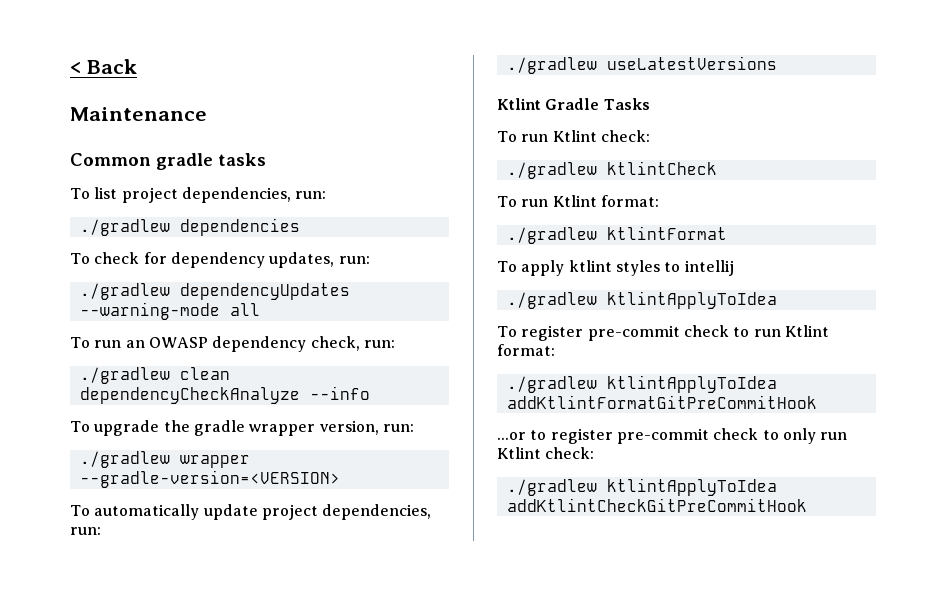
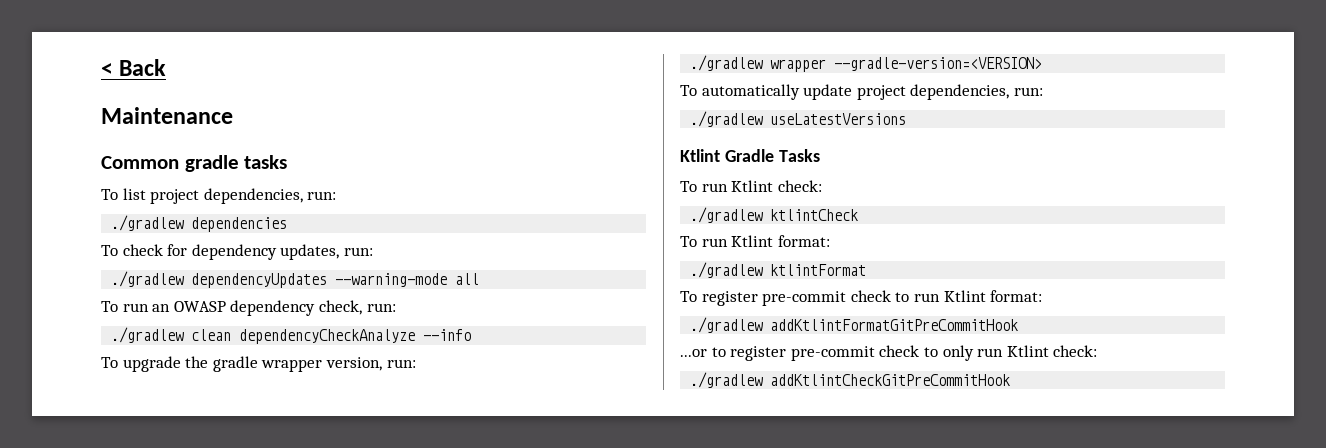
- To apply ktlint styles to intellij
- ./gradlew ktlintApplyToIdea
- ./gradlew ktlintApplyToIdea addKtlintFormatGitPreCommitHook
+ ./gradlew addKtlintFormatGitPreCommitHook
- ./gradlew ktlintApplyToIdea addKtlintCheckGitPreCommitHook
+ ./gradlew addKtlintCheckGitPreCommitHook

